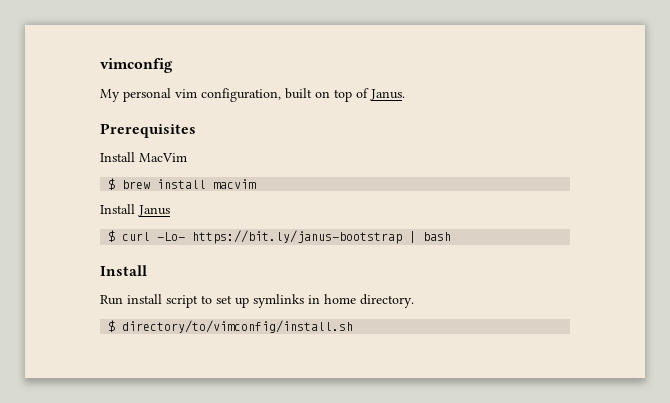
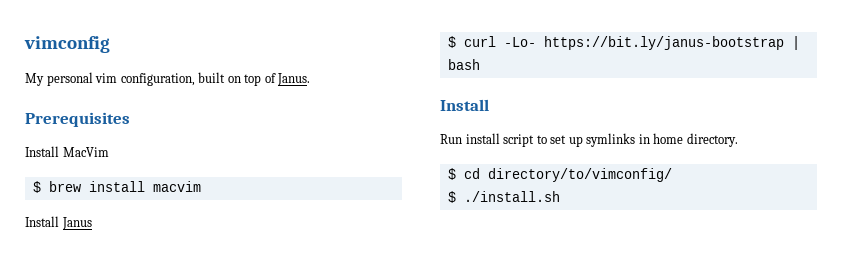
- $ directory/to/vimconfig/install.sh
+ $ cd directory/to/vimconfig/
+ $ ./install.sh

